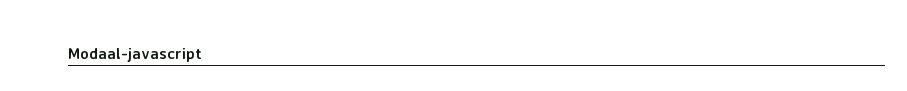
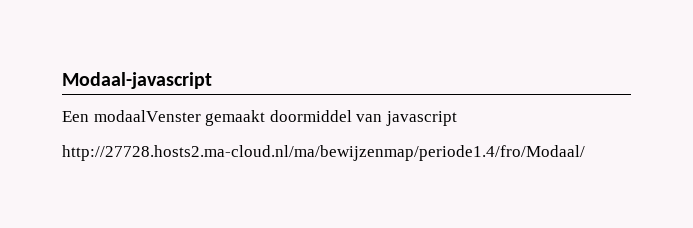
+ Een modaalVenster gemaakt doormiddel van javascript
+ http://27728.hosts2.ma-cloud.nl/ma/bewijzenmap/periode1.4/fro/Modaal/

